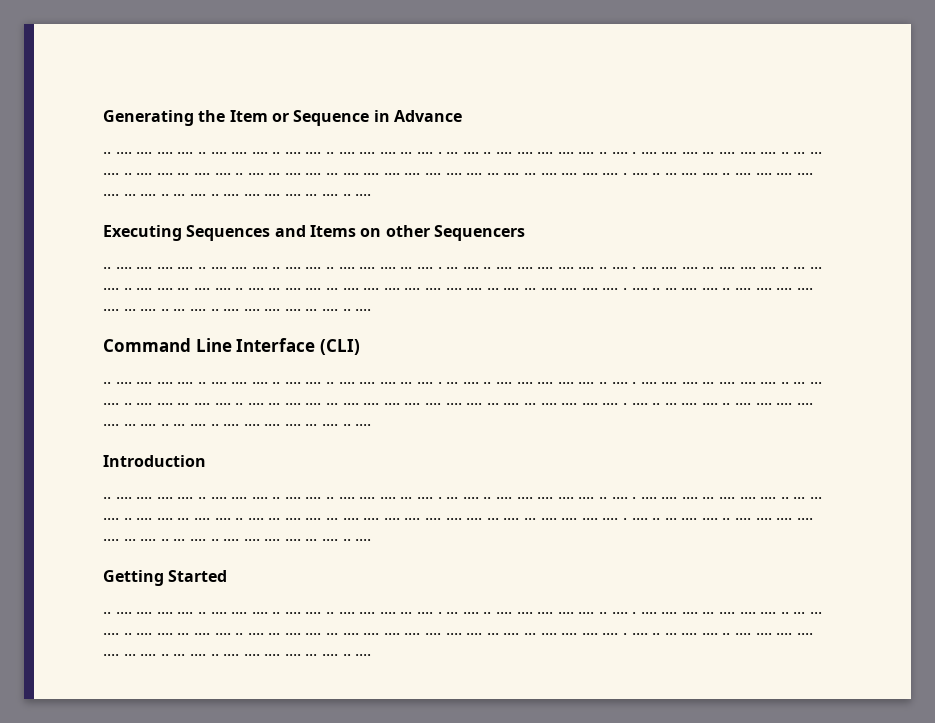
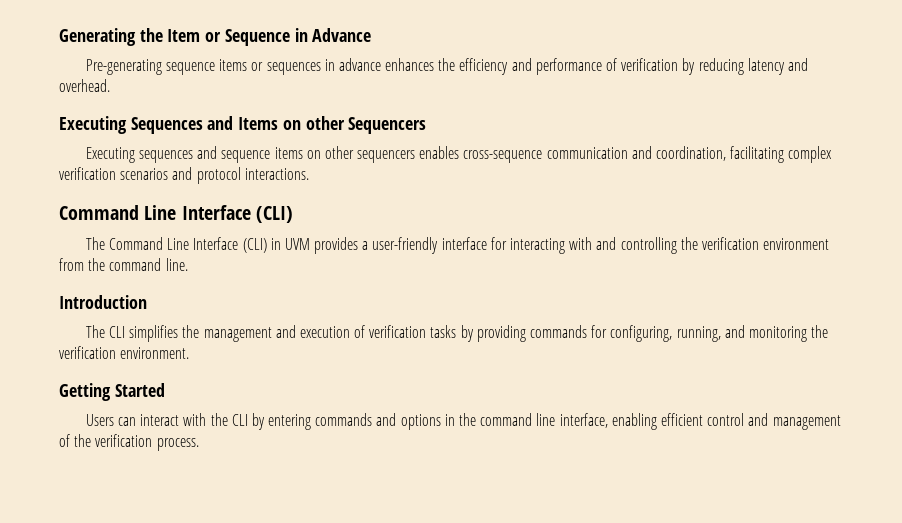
  Generating the Item or Sequence in Advance
- .. .... .... .... .... .. .... .... .... .. .... .... .. .... .... .... ... .... . ... .... .. .... .... .... .... .... .. .... . .... .... .... ... .... .... .... .. ... ... .... .. .... .... ... .... .... .. .... ... .... .... ... .... .... .... .... .... .... .... ... .... ... .... .... .... .... . .... .. ... .... .... .. .... .... .... .... .... ... .... .. ... .... .. .... .... .... .... ... .... .. ....
+ Pre-generating sequence items or sequences in advance enhances the efficiency and performance of verification by reducing latency and overhead.
  Executing Sequences and Items on other Sequencers
- .. .... .... .... .... .. .... .... .... .. .... .... .. .... .... .... ... .... . ... .... .. .... .... .... .... .... .. .... . .... .... .... ... .... .... .... .. ... ... .... .. .... .... ... .... .... .. .... ... .... .... ... .... .... .... .... .... .... .... ... .... ... .... .... .... .... . .... .. ... .... .... .. .... .... .... .... .... ... .... .. ... .... .. .... .... .... .... ... .... .. ....
+ Executing sequences and sequence items on other sequencers enables cross-sequence communication and coordination, facilitating complex verification scenarios and protocol interactions.
  Command Line Interface (CLI)
- .. .... .... .... .... .. .... .... .... .. .... .... .. .... .... .... ... .... . ... .... .. .... .... .... .... .... .. .... . .... .... .... ... .... .... .... .. ... ... .... .. .... .... ... .... .... .. .... ... .... .... ... .... .... .... .... .... .... .... ... .... ... .... .... .... .... . .... .. ... .... .... .. .... .... .... .... .... ... .... .. ... .... .. .... .... .... .... ... .... .. ....
+ The Command Line Interface (CLI) in UVM provides a user-friendly interface for interacting with and controlling the verification environment from the command line.
  Introduction
- .. .... .... .... .... .. .... .... .... .. .... .... .. .... .... .... ... .... . ... .... .. .... .... .... .... .... .. .... . .... .... .... ... .... .... .... .. ... ... .... .. .... .... ... .... .... .. .... ... .... .... ... .... .... .... .... .... .... .... ... .... ... .... .... .... .... . .... .. ... .... .... .. .... .... .... .... .... ... .... .. ... .... .. .... .... .... .... ... .... .. ....
+ The CLI simplifies the management and execution of verification tasks by providing commands for configuring, running, and monitoring the verification environment.
  Getting Started
- .. .... .... .... .... .. .... .... .... .. .... .... .. .... .... .... ... .... . ... .... .. .... .... .... .... .... .. .... . .... .... .... ... .... .... .... .. ... ... .... .. .... .... ... .... .... .. .... ... .... .... ... .... .... .... .... .... .... .... ... .... ... .... .... .... .... . .... .. ... .... .... .. .... .... .... .... .... ... .... .. ... .... .. .... .... .... .... ... .... .. ....
+ Users can interact with the CLI by entering commands and options in the command line interface, enabling efficient control and management of the verification process.

